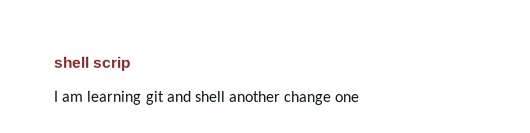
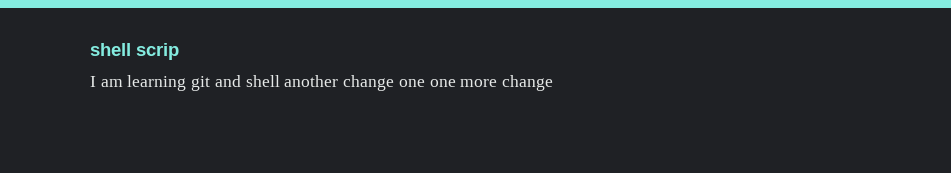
- I am learning git and shell another change one
+ I am learning git and shell another change one one more change

